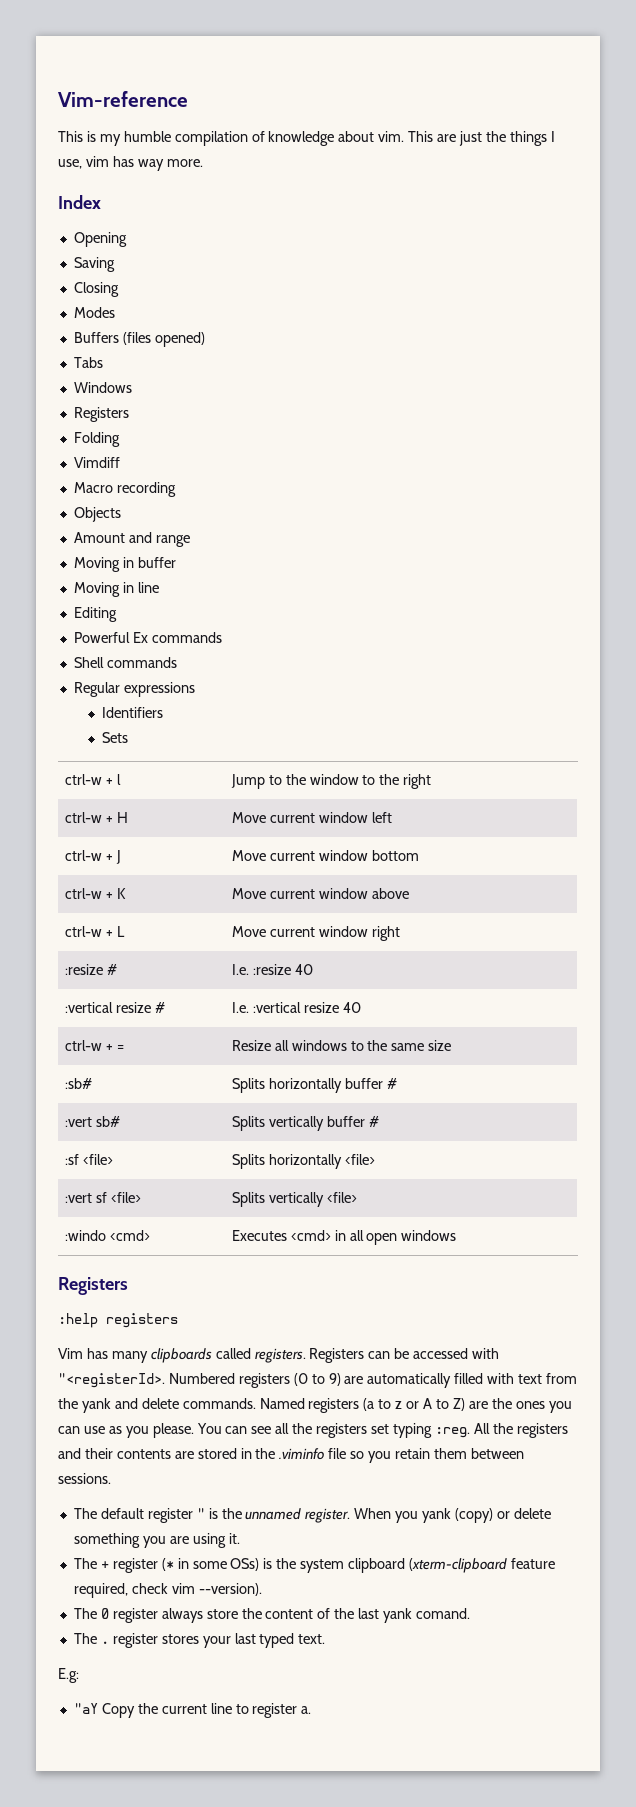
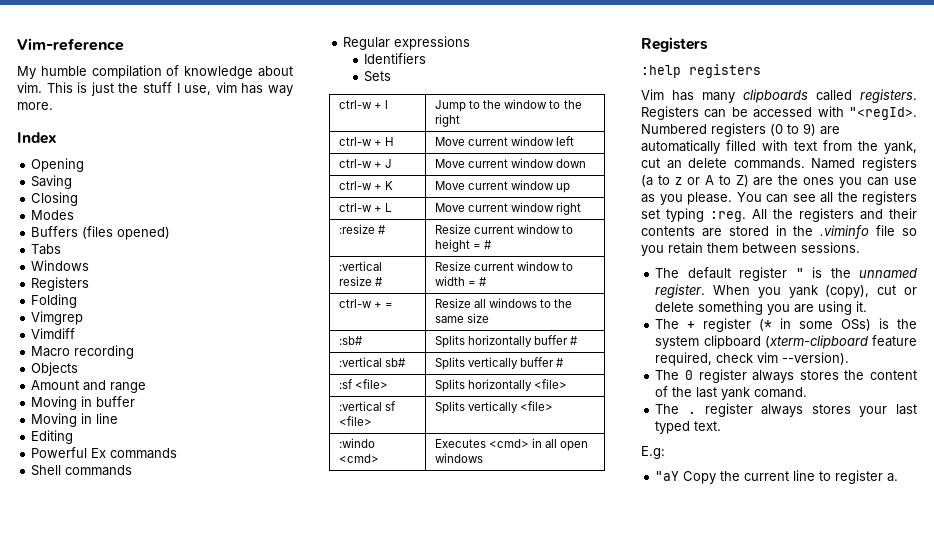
- This is my humble compilation of knowledge about vim.
+ My humble compilation of knowledge about vim.
- This are just the things I use, vim has way more.
+ This is just the stuff I use, vim has way more.
+ Vimgrep
- ctrl-w + J | Move current window bottom
+ ctrl-w + J | Move current window down
- ctrl-w + K | Move current window above
+ ctrl-w + K | Move current window up
- :resize # | I.e. :resize 40
- :vertical resize # | I.e. :vertical resize 40
+ :resize # | Resize current window to height = #
+ :vertical resize # | Resize current window to width = #
- :vert sb# | Splits vertically buffer #
+ :vertical sb# | Splits vertically buffer #
- :vert sf <file> | Splits vertically <file>
+ :vertical sf <file> | Splits vertically <file>
- Registers can be accessed with "<registerId>.
+ Registers can be accessed with "<regId>.
- Numbered registers (0 to 9) are automatically filled with text from the yank and delete commands.
+ Numbered registers (0 to 9) are automatically filled with text from the yank, cut an delete commands.
- When you yank (copy) or delete something you are using it.
+ When you yank (copy), cut or delete something you are using it.
- The 0 register always store the content of the last yank comand.
+ The 0 register always stores the content of the last yank comand.
- The . register stores your last typed text.
+ The . register always stores your last typed text.

